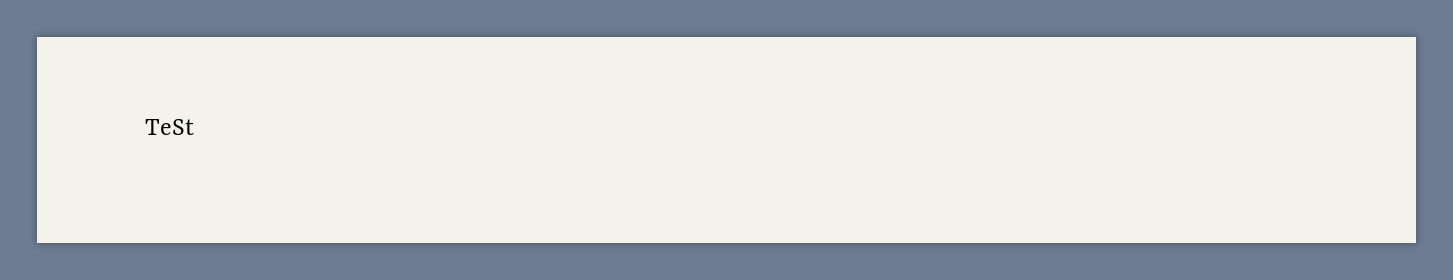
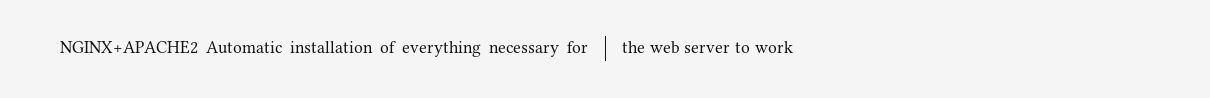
- TeSt
+ NGINX+APACHE2 Automatic installation of everything necessary for the web server to work

